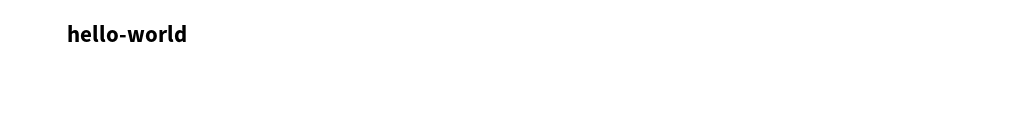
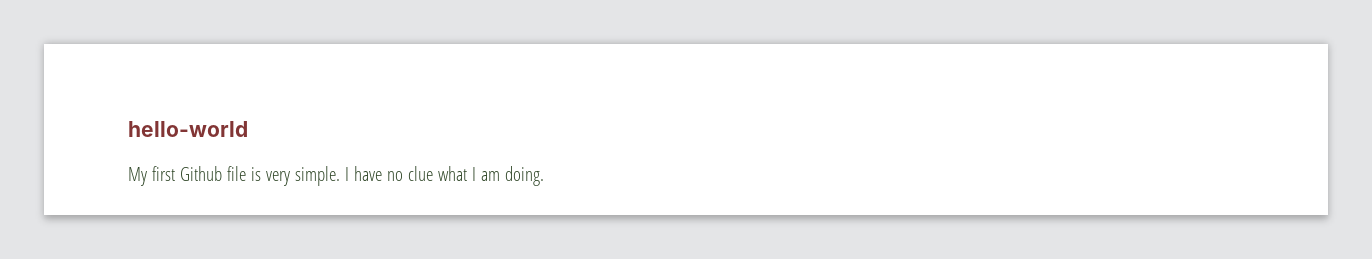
+ My first Github file is very simple. I have no clue what I am doing.

